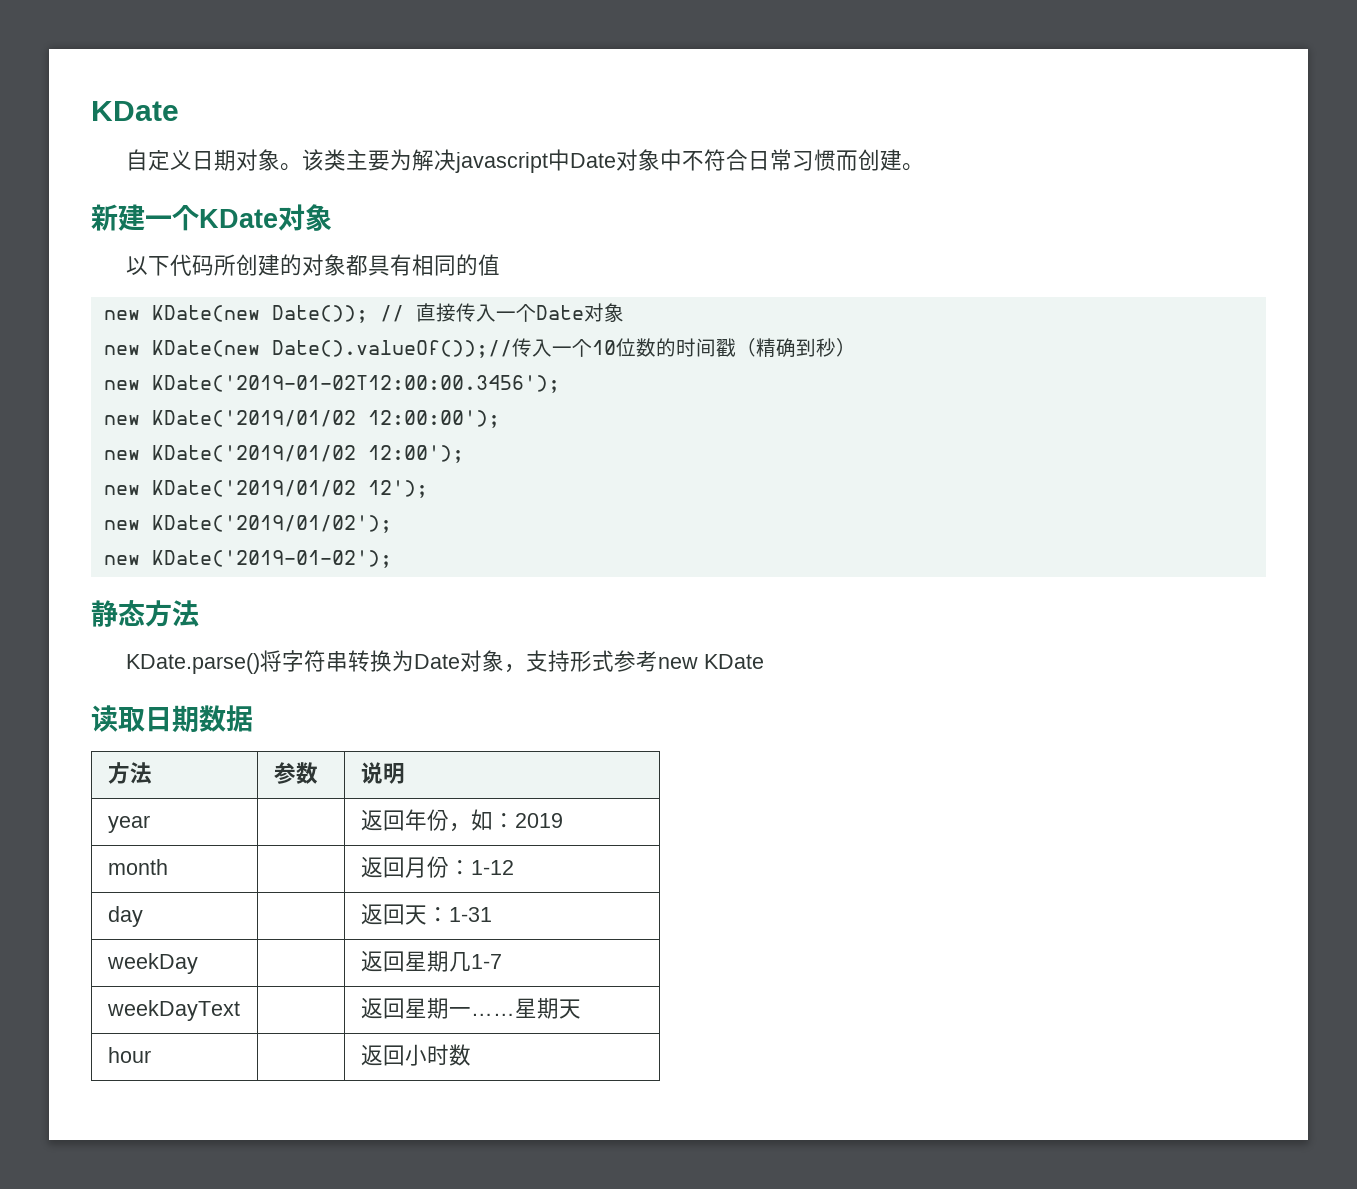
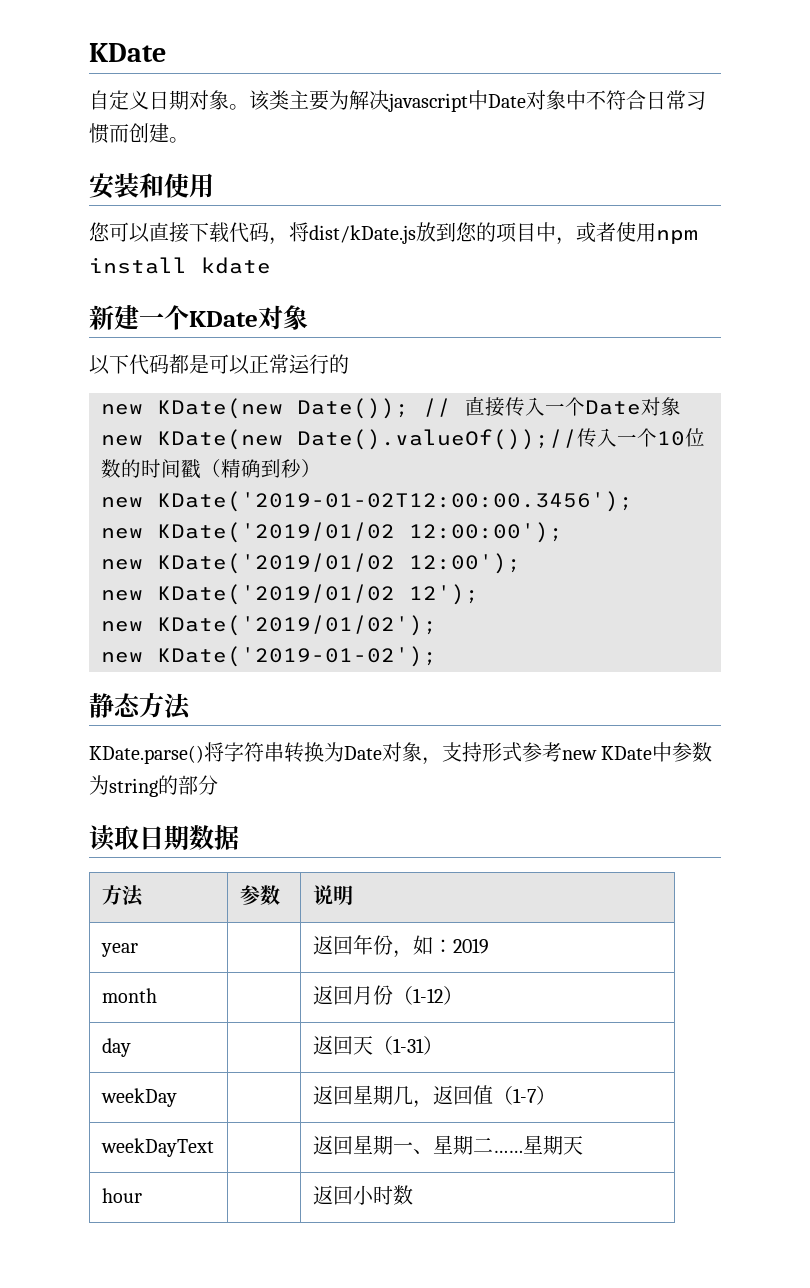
+ 安装和使用
+ 您可以直接下载代码，将dist/kDate.js放到您的项目中，或者使用npm install kdate
- 以下代码所创建的对象都具有相同的值
+ 以下代码都是可以正常运行的
- KDate.parse()将字符串转换为Date对象，支持形式参考new KDate
+ KDate.parse()将字符串转换为Date对象，支持形式参考new KDate中参数为string的部分
- month | | 返回月份：1-12
+ month | | 返回月份（1-12）
- day | | 返回天：1-31
+ day | | 返回天（1-31）
- weekDay | | 返回星期几1-7
+ weekDay | | 返回星期几，返回值（1-7）
- weekDayText | | 返回星期一……星期天
+ weekDayText | | 返回星期一、星期二……星期天

